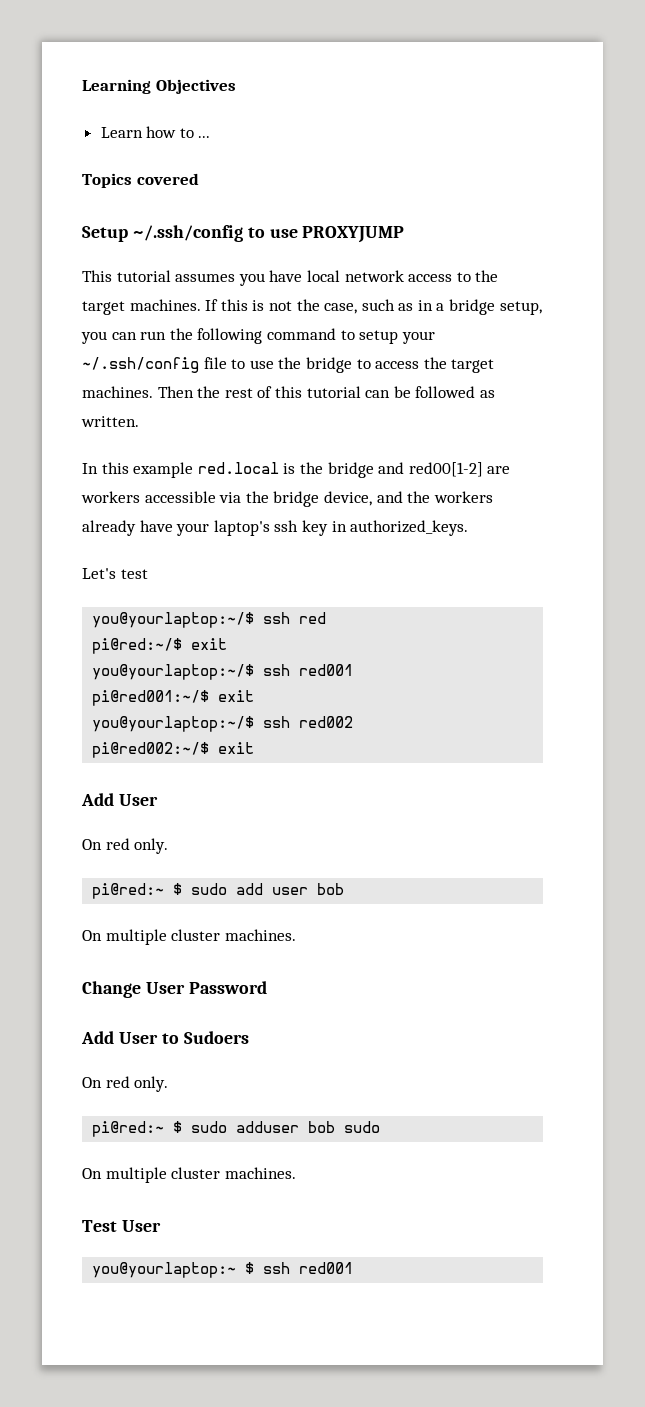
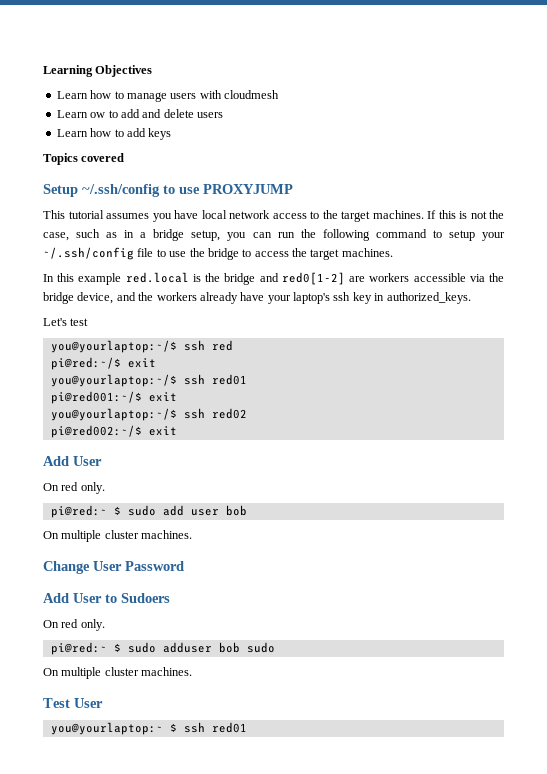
- Learn how to ...
+ Learn how to manage users with cloudmesh
+ Learn ow to add and delete users
+ Learn how to add keys
- Then the rest of this tutorial can be followed as written.
- In this example red.local is the bridge and red00[1-2] are workers accessible via the bridge device, and the workers already have your laptop's ssh key in authorized_keys.
+ In this example red.local is the bridge and red0[1-2] are workers accessible via the bridge device, and the workers already have your laptop's ssh key in authorized_keys.
- you@yourlaptop:~/$ ssh red001
+ you@yourlaptop:~/$ ssh red01
- you@yourlaptop:~/$ ssh red002
+ you@yourlaptop:~/$ ssh red02
- you@yourlaptop:~ $ ssh red001
+ you@yourlaptop:~ $ ssh red01

